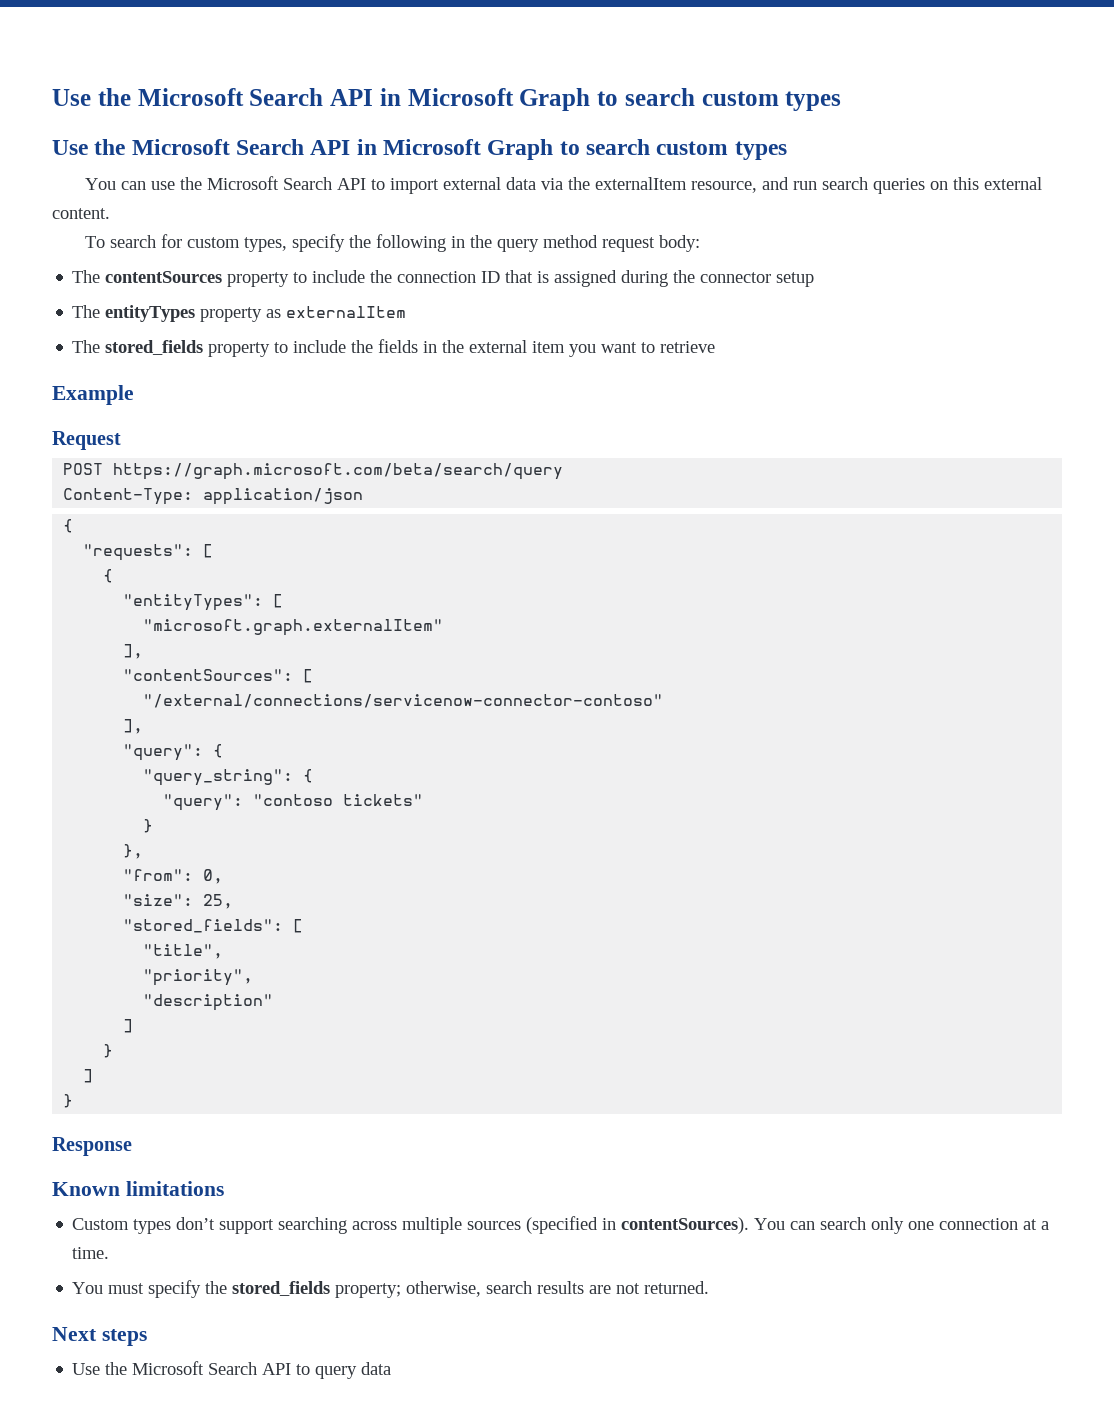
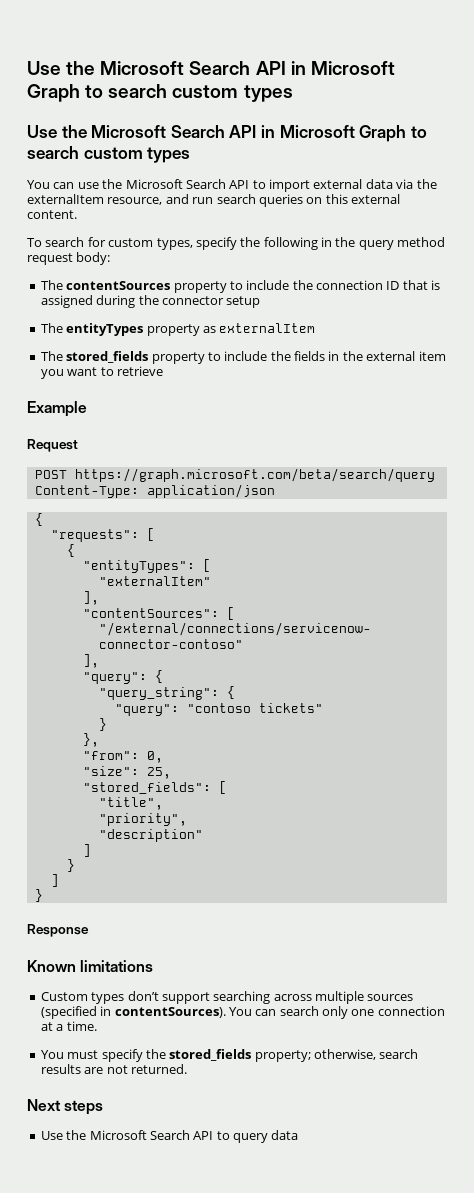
- "microsoft.graph.externalItem"
+ "externalItem"

